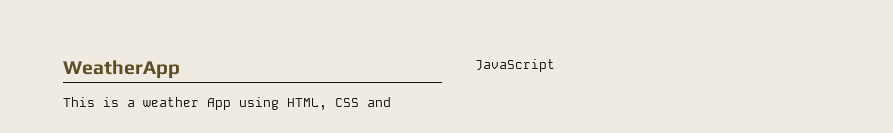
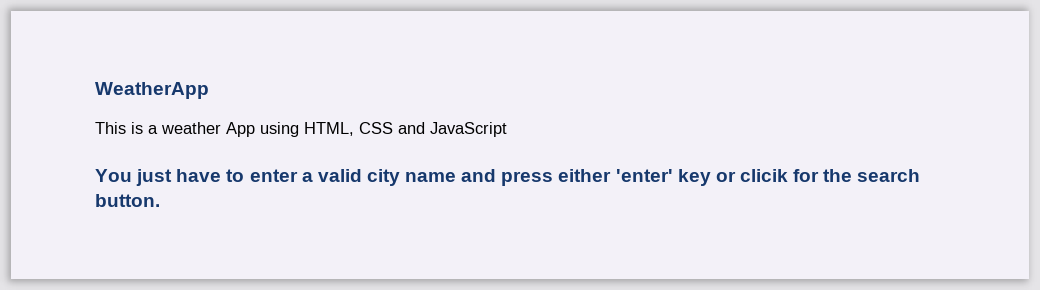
+ You just have to enter a valid city name and press either 'enter' key or clicik for the search button.

